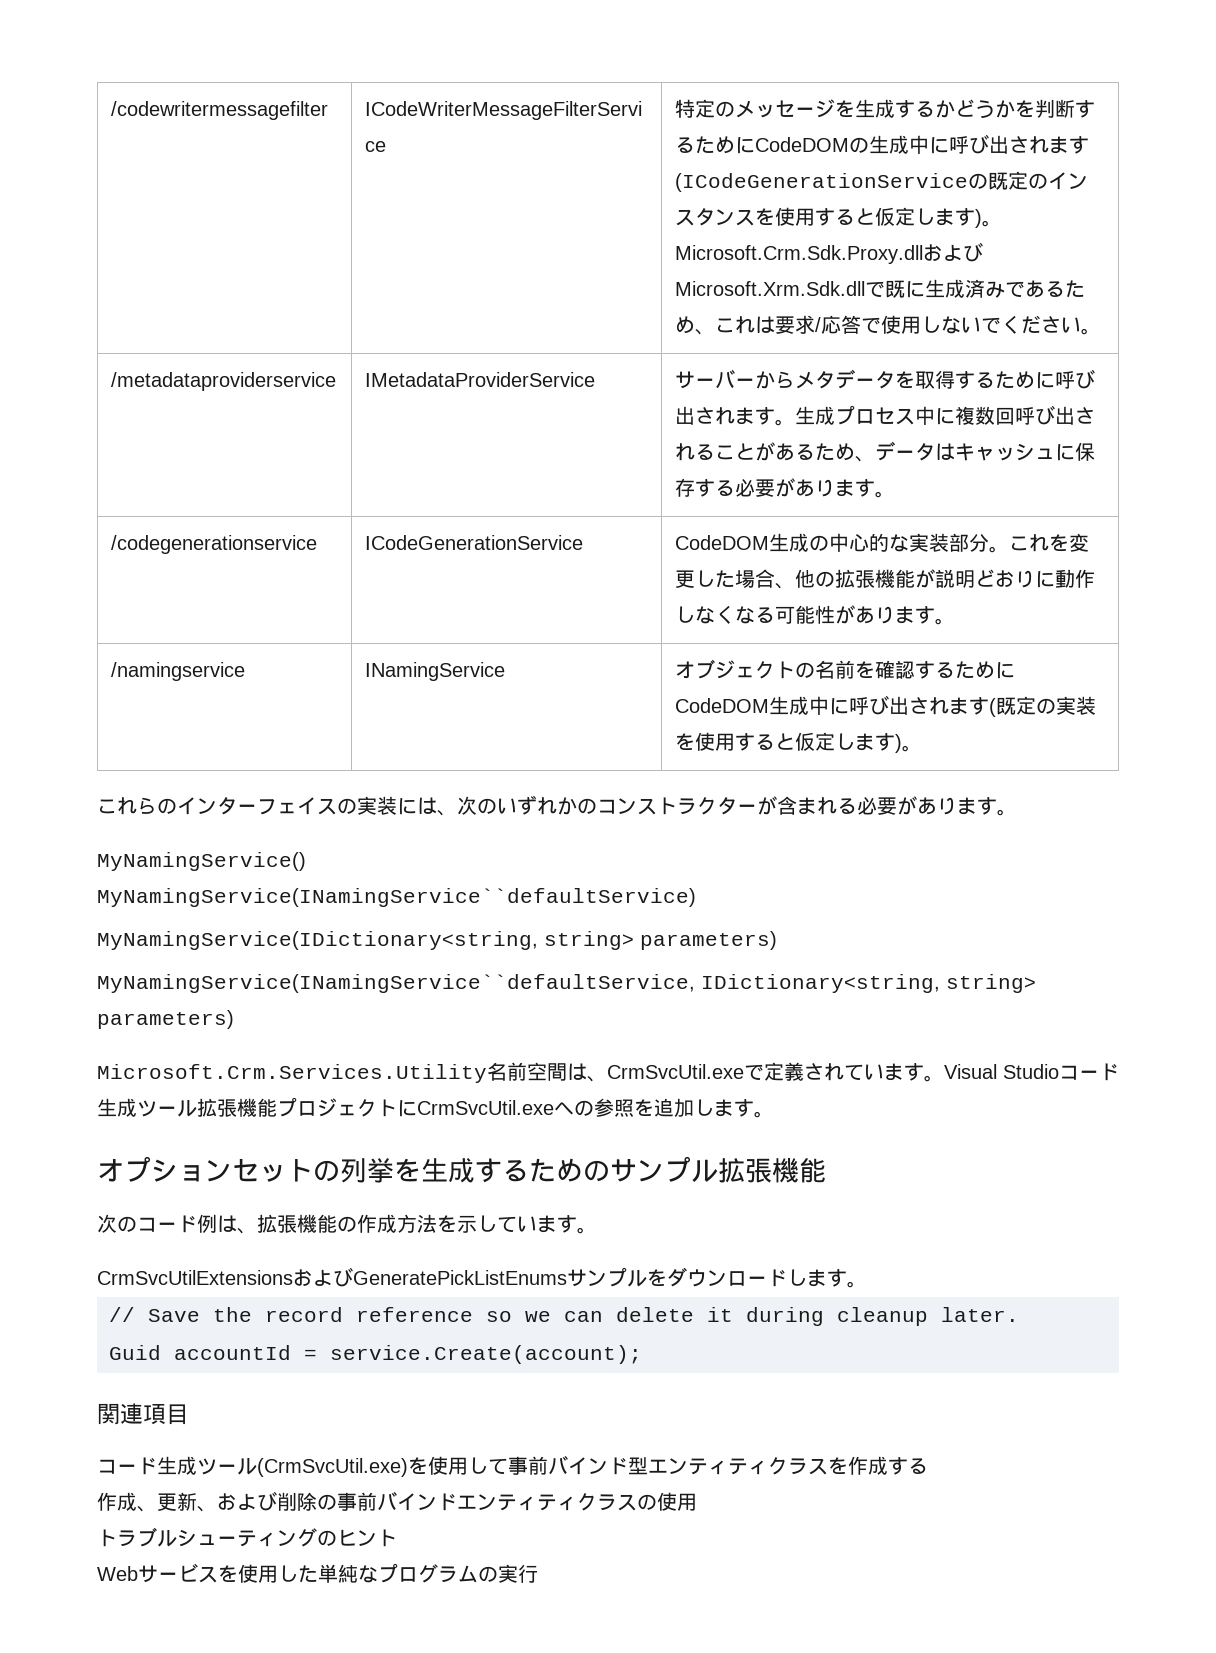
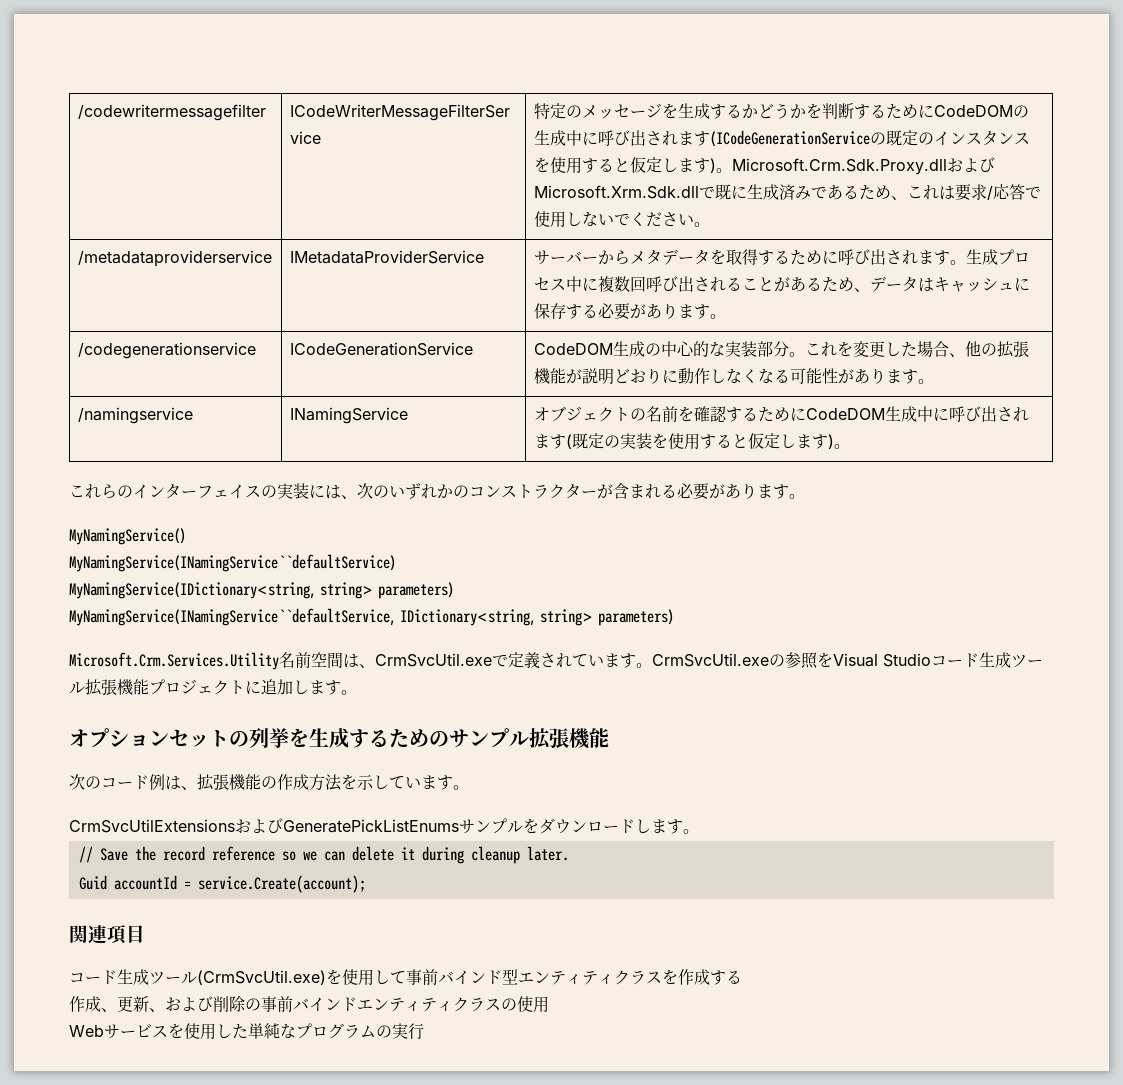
- Visual Studioコード生成ツール拡張機能プロジェクトにCrmSvcUtil.exeへの参照を追加します。
+ CrmSvcUtil.exeの参照をVisual Studioコード生成ツール拡張機能プロジェクトに追加します。
- トラブルシューティングのヒント

